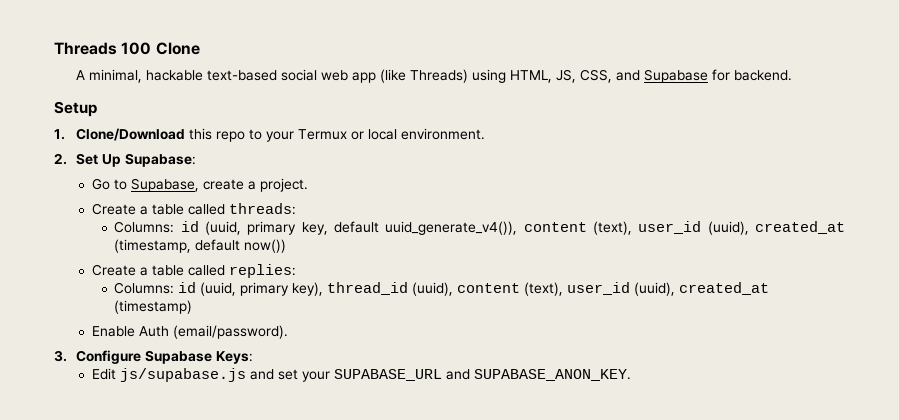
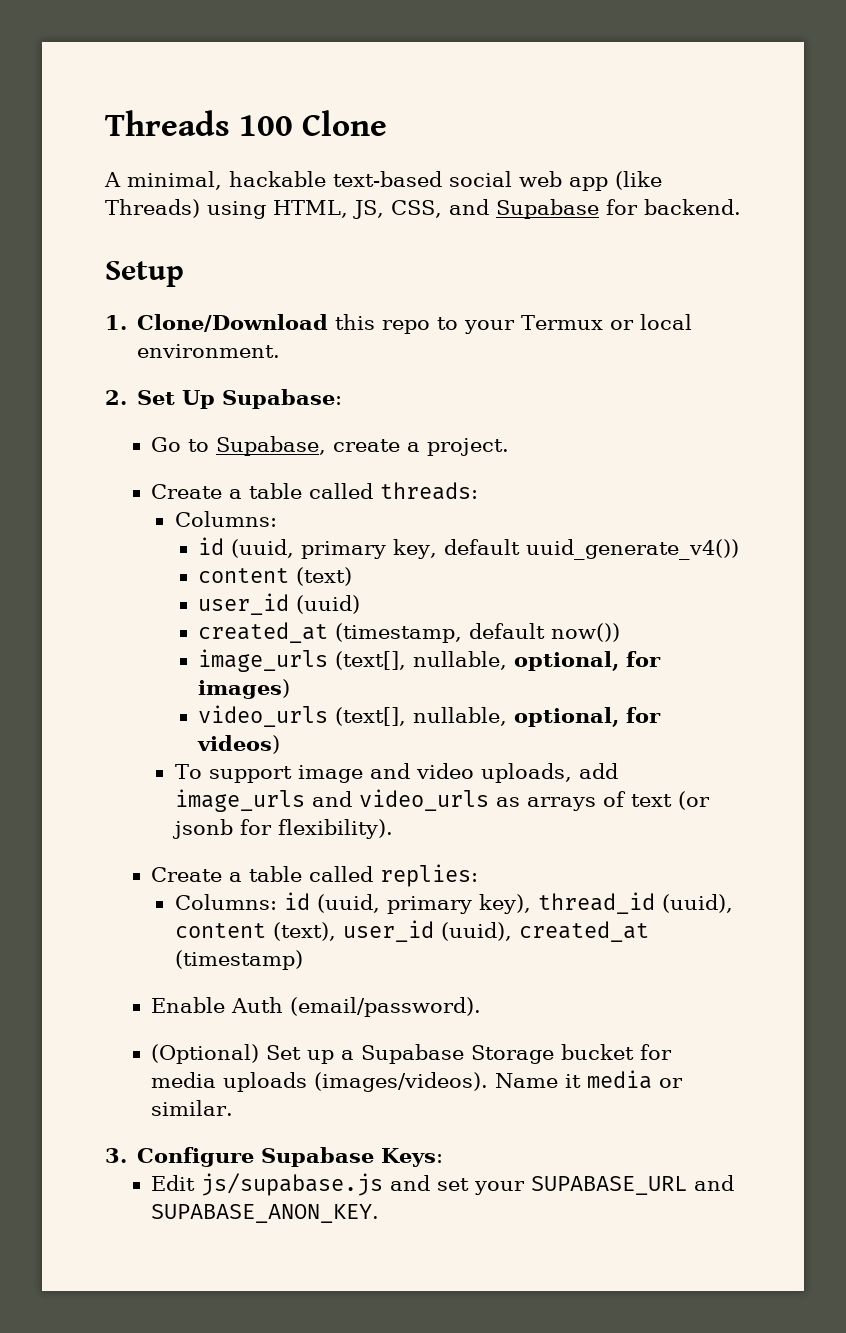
  Create a table called threads:
- Columns: id (uuid, primary key, default uuid_generate_v4()), content (text), user_id (uuid), created_at (timestamp, default now())
+ Columns:
+ id (uuid, primary key, default uuid_generate_v4())
+ content (text)
+ user_id (uuid)
+ created_at (timestamp, default now())
+ image_urls (text[], nullable, optional, for images)
+ video_urls (text[], nullable, optional, for videos)
+ To support image and video uploads, add image_urls and video_urls as arrays of text (or jsonb for flexibility).
+ (Optional) Set up a Supabase Storage bucket for media uploads (images/videos). Name it media or similar.

